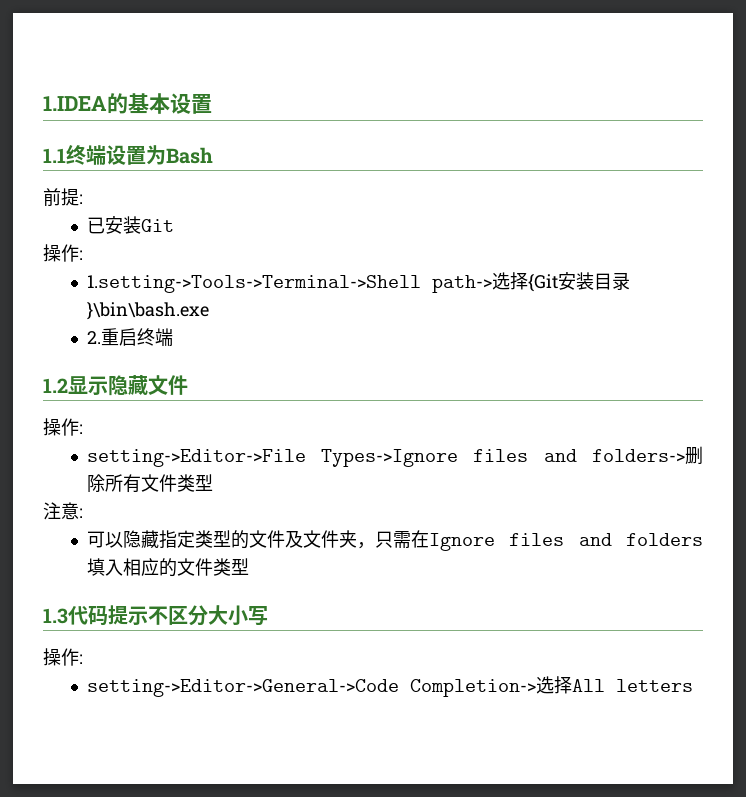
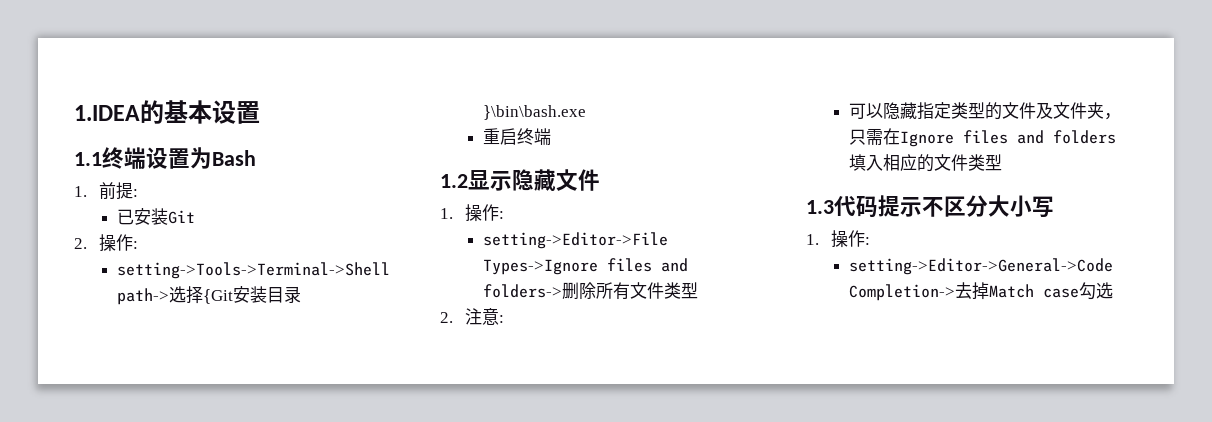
- 前提:
+ 1.前提:
  已安装Git
- 操作:
- 1.setting->Tools->Terminal->Shell path->选择{Git安装目录}\bin\bash.exe
+ 2.操作:
+ setting->Tools->Terminal->Shell path->选择{Git安装目录}\bin\bash.exe
- 2.重启终端
+ 重启终端
  1.2显示隐藏文件
- 操作:
+ 1.操作:
- 注意:
+ 2.注意:
  1.3代码提示不区分大小写
- 操作:
+ 1.操作:
- setting->Editor->General->Code Completion->选择All letters
+ setting->Editor->General->Code Completion->去掉Match case勾选

